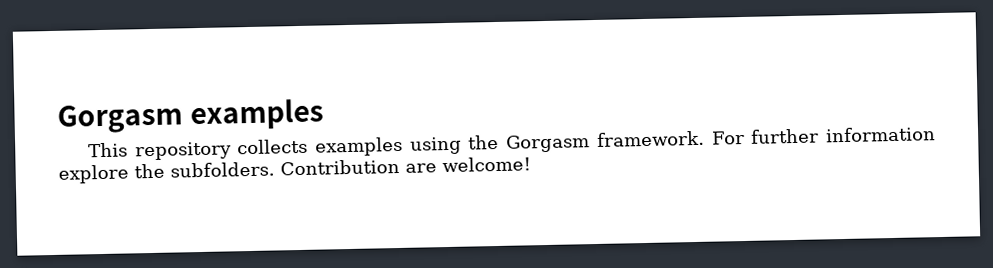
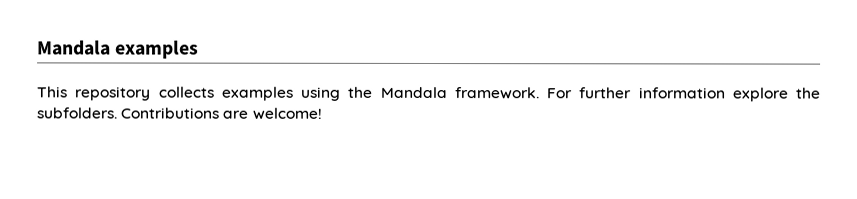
- Gorgasm examples
+ Mandala examples
- This repository collects examples using the Gorgasm framework.
+ This repository collects examples using the Mandala framework.
- Contribution are welcome!
+ Contributions are welcome!

